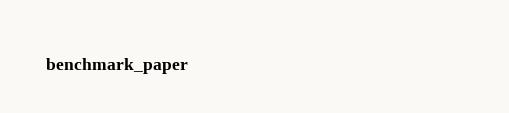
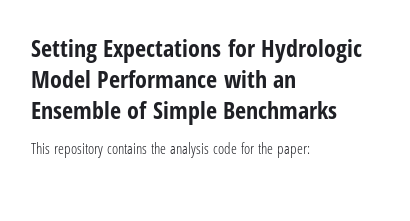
- benchmark_paper
+ Setting Expectations for Hydrologic Model Performance with an Ensemble of Simple Benchmarks
+ This repository contains the analysis code for the paper:

